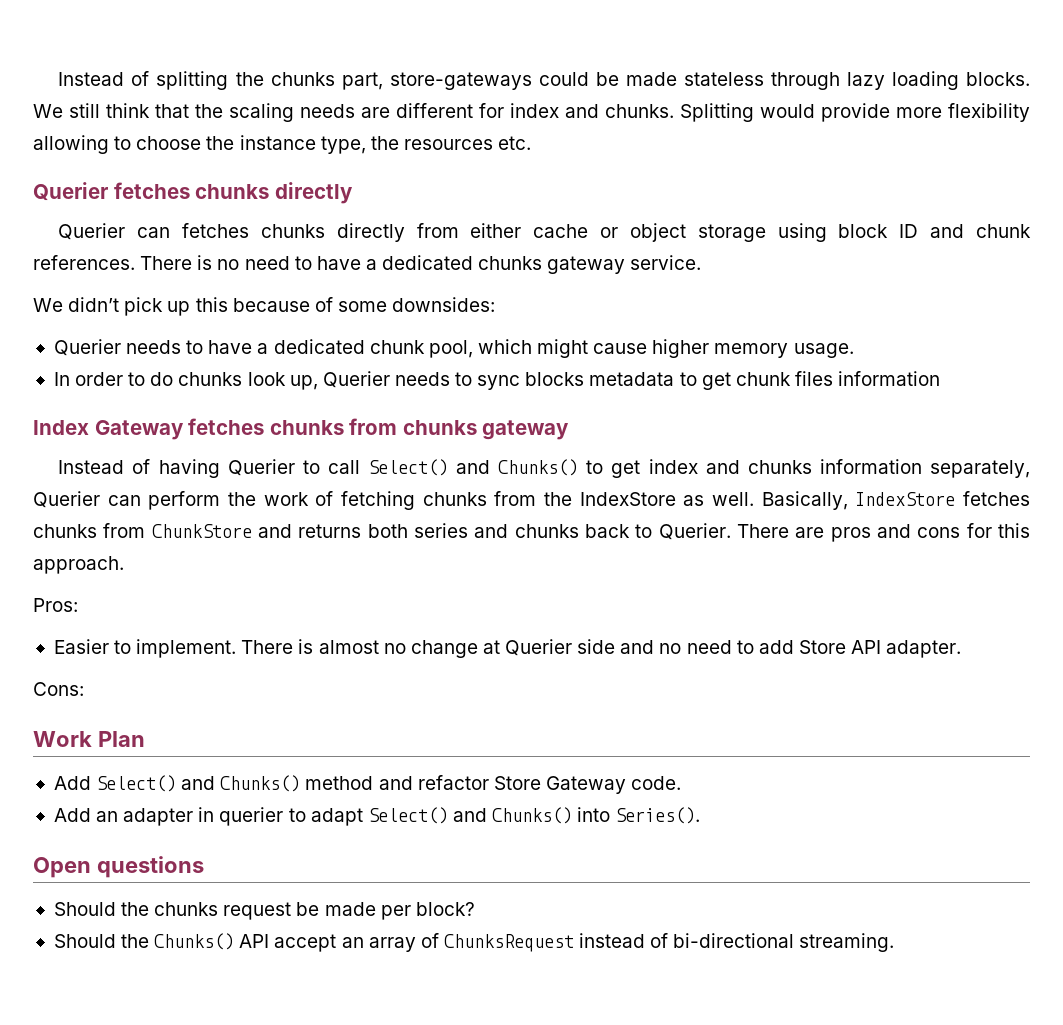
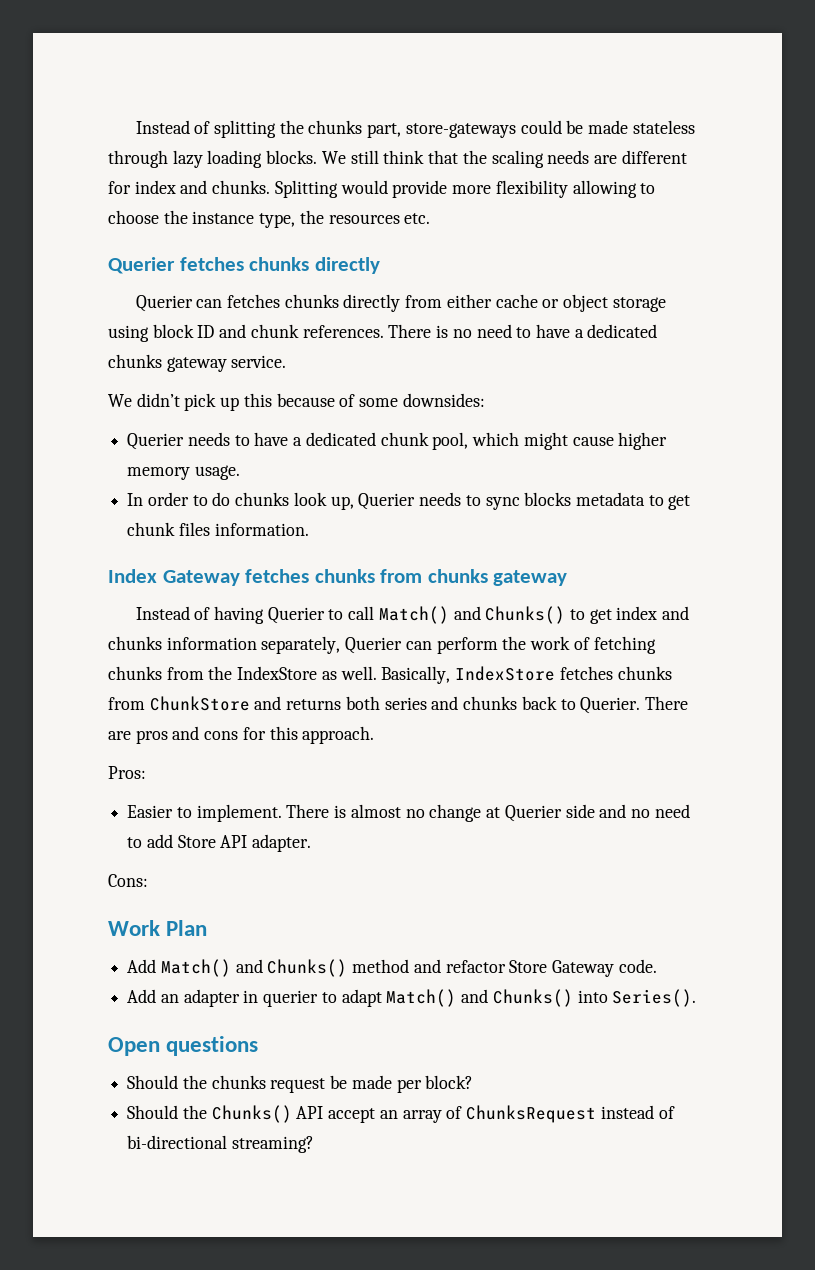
- In order to do chunks look up, Querier needs to sync blocks metadata to get chunk files information
+ In order to do chunks look up, Querier needs to sync blocks metadata to get chunk files information.
- Instead of having Querier to call Select() and Chunks() to get index and chunks information separately, Querier can perform the work of fetching chunks from the IndexStore as well.
+ Instead of having Querier to call Match() and Chunks() to get index and chunks information separately, Querier can perform the work of fetching chunks from the IndexStore as well.
- Add Select() and Chunks() method and refactor Store Gateway code.
+ Add Match() and Chunks() method and refactor Store Gateway code.
- Add an adapter in querier to adapt Select() and Chunks() into Series().
+ Add an adapter in querier to adapt Match() and Chunks() into Series().
- Should the Chunks() API accept an array of ChunksRequest instead of bi-directional streaming.
+ Should the Chunks() API accept an array of ChunksRequest instead of bi-directional streaming?

